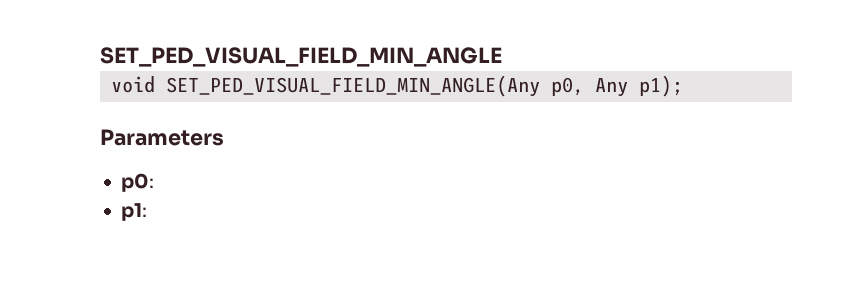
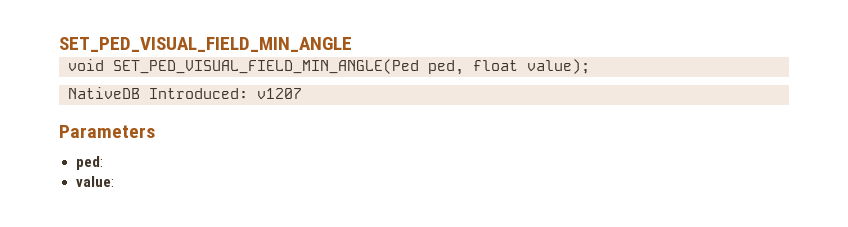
- void SET_PED_VISUAL_FIELD_MIN_ANGLE(Any p0, Any p1);
+ void SET_PED_VISUAL_FIELD_MIN_ANGLE(Ped ped, float value);
+ NativeDB Introduced: v1207
- p0:
- p1:
+ ped:
+ value:

